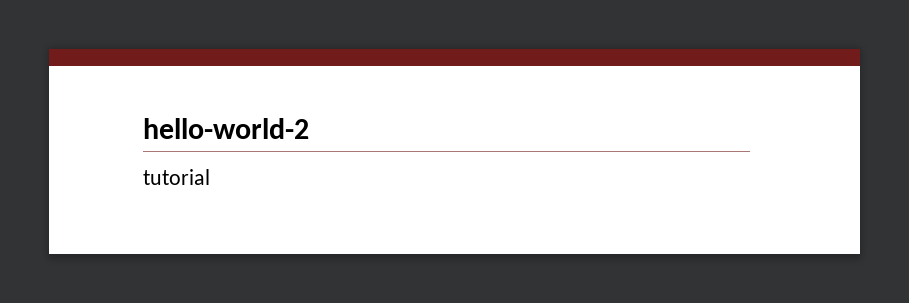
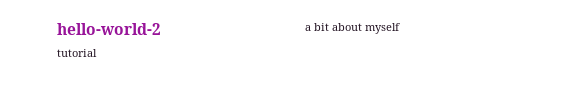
+ a bit about myself

